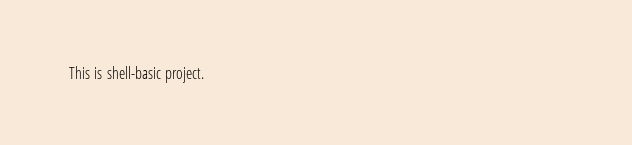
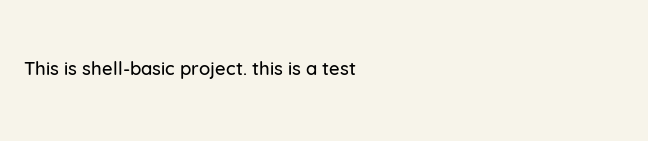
- This is shell-basic project.
+ This is shell-basic project. this is a test

